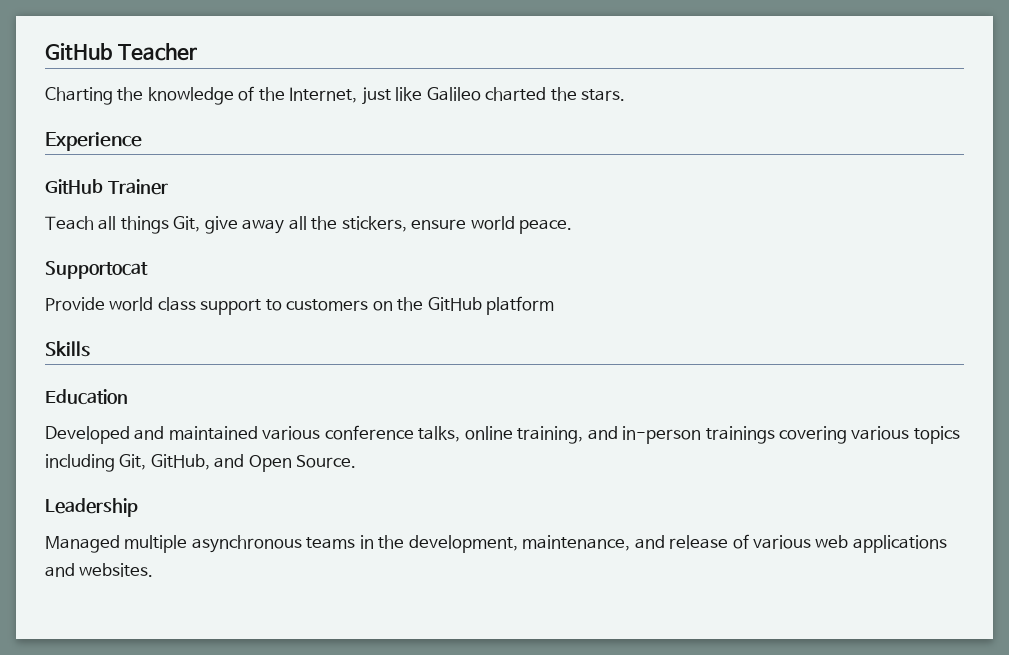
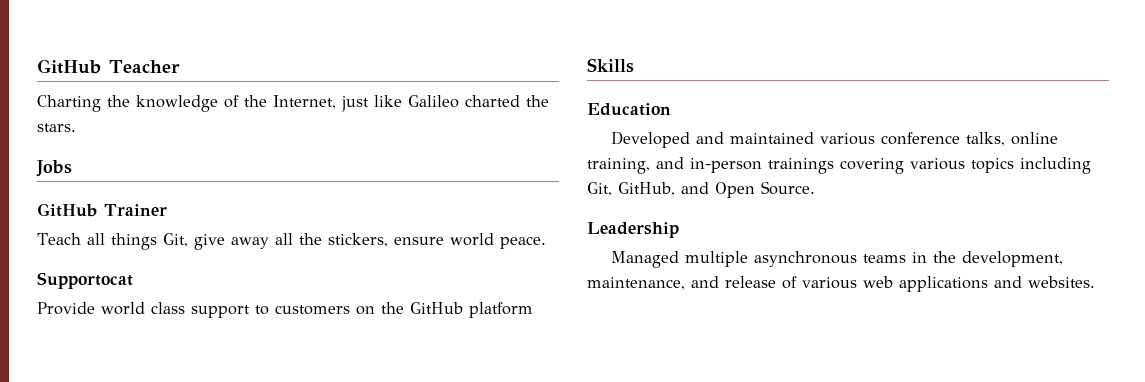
- Experience
+ Jobs

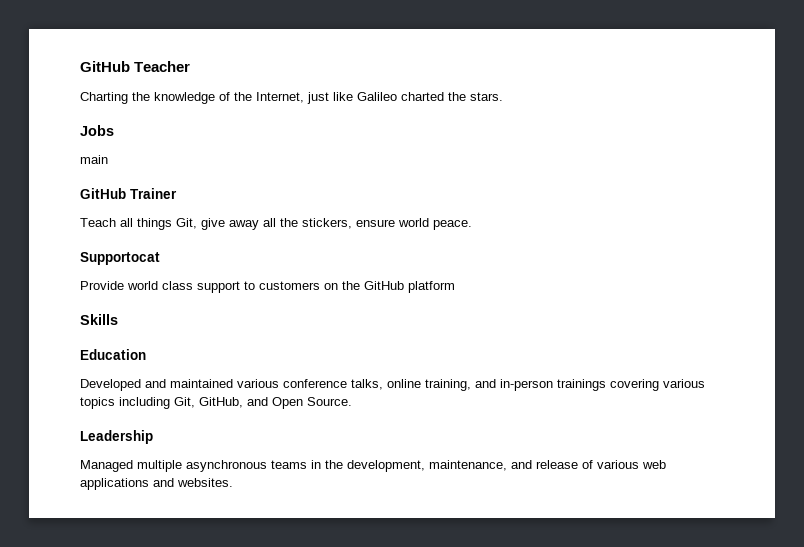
+ main

